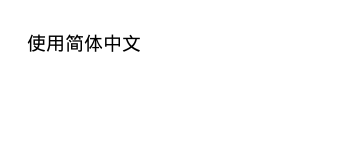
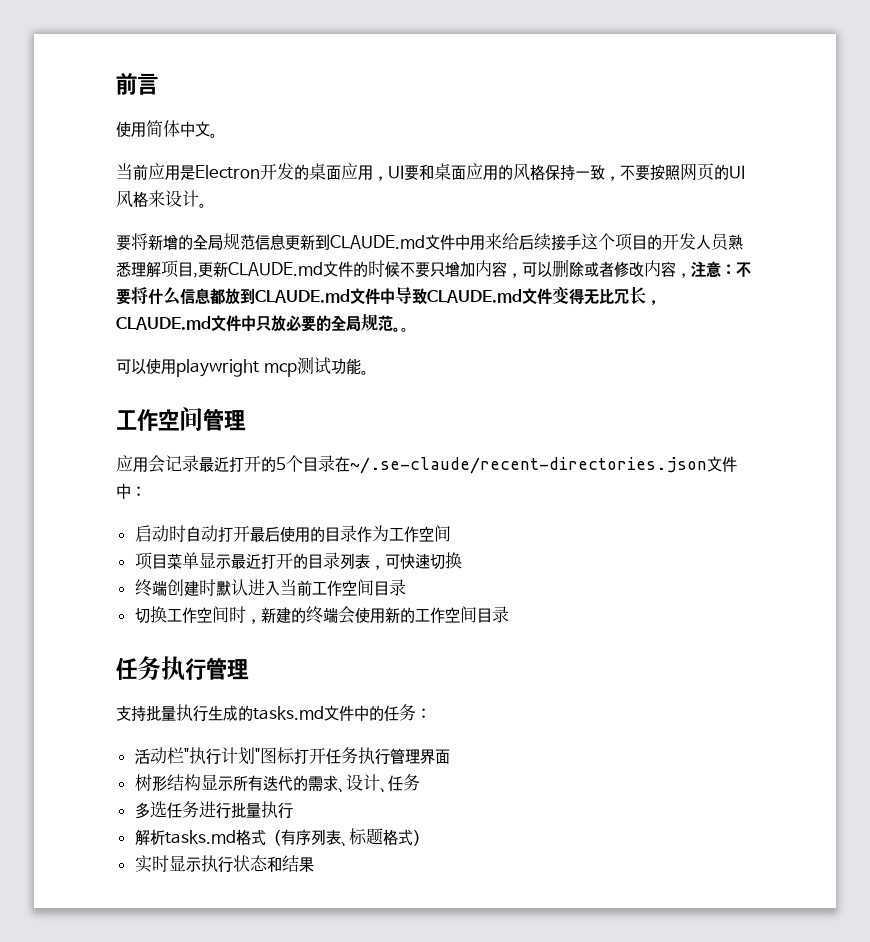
+ 前言
- 使用简体中文
+ 使用简体中文。
+ 当前应用是Electron开发的桌面应用，UI要和桌面应用的风格保持一致，不要按照网页的UI风格来设计。
+ 要将新增的全局规范信息更新到CLAUDE.md文件中用来给后续接手这个项目的开发人员熟悉理解项目,更新CLAUDE.md文件的时候不要只增加内容，可以删除或者修改内容，注意：不要将什么信息都放到CLAUDE.md文件中导致CLAUDE.md文件变得无比冗长，CLAUDE.md文件中只放必要的全局规范。。
+ 可以使用playwright mcp测试功能。
+ 工作空间管理
+ 应用会记录最近打开的5个目录在~/.se-claude/recent-directories.json文件中：
+ 启动时自动打开最后使用的目录作为工作空间
+ 项目菜单显示最近打开的目录列表，可快速切换
+ 终端创建时默认进入当前工作空间目录
+ 切换工作空间时，新建的终端会使用新的工作空间目录
+ 任务执行管理
+ 支持批量执行生成的tasks.md文件中的任务：
+ 活动栏"执行计划"图标打开任务执行管理界面
+ 树形结构显示所有迭代的需求、设计、任务
+ 多选任务进行批量执行
+ 解析tasks.md格式（有序列表、标题格式）
+ 实时显示执行状态和结果

